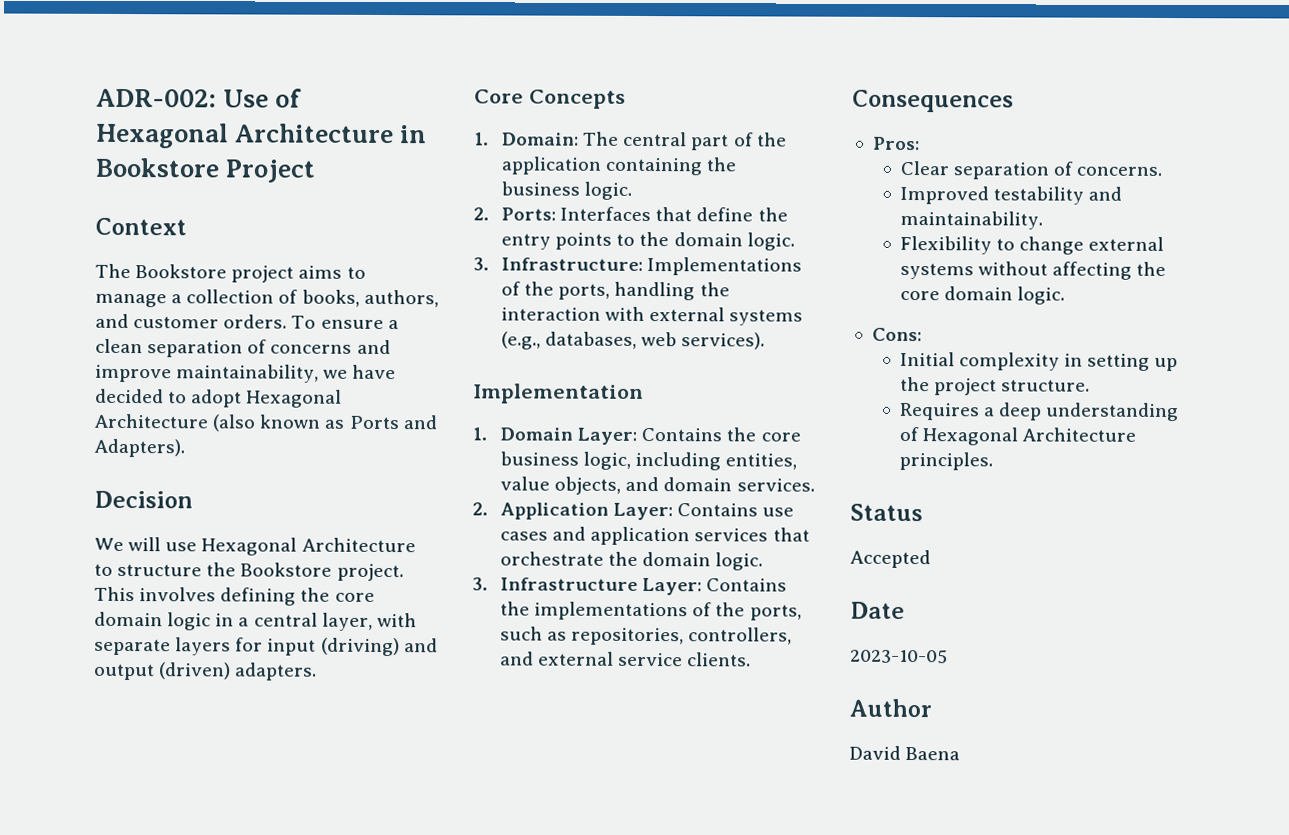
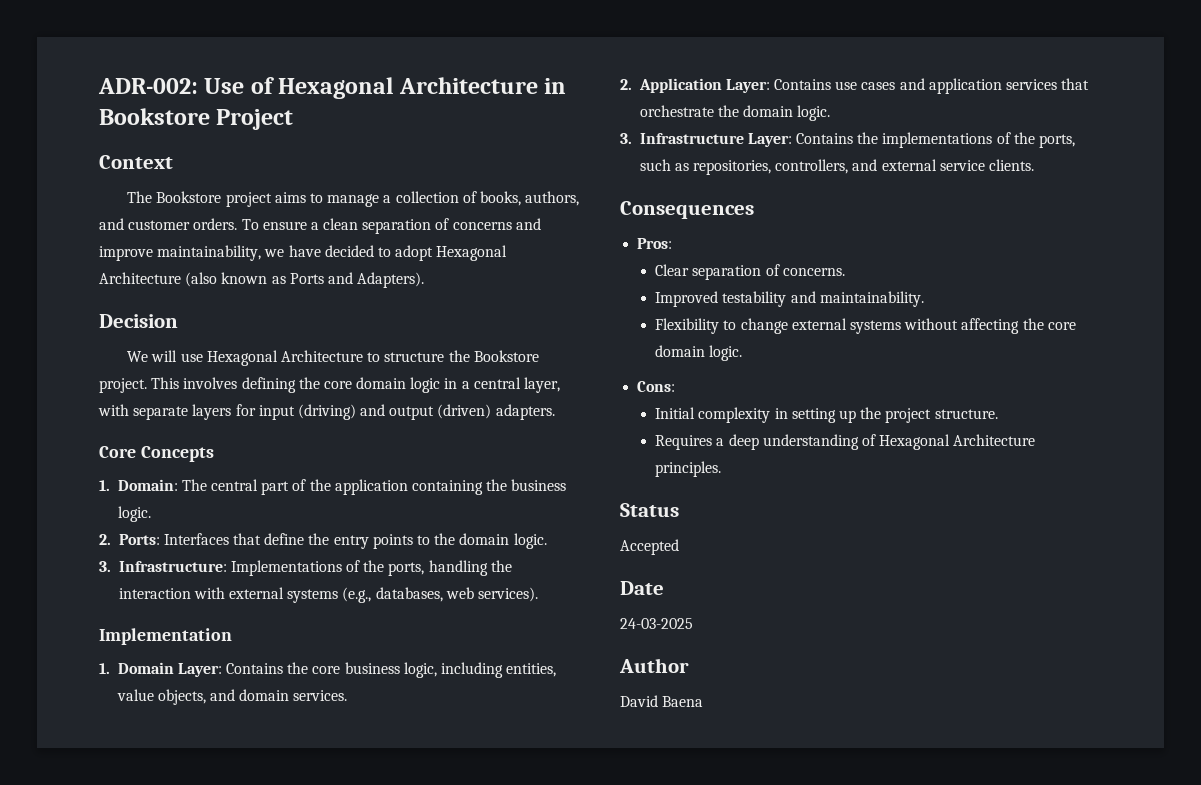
- 2023-10-05
+ 24-03-2025

